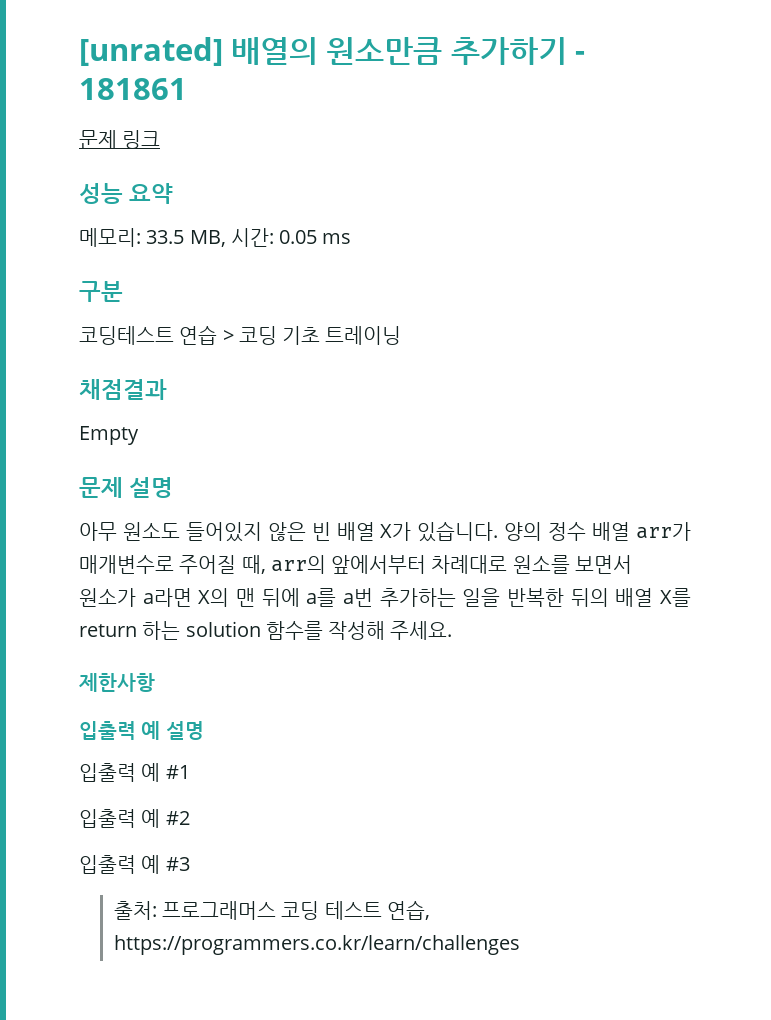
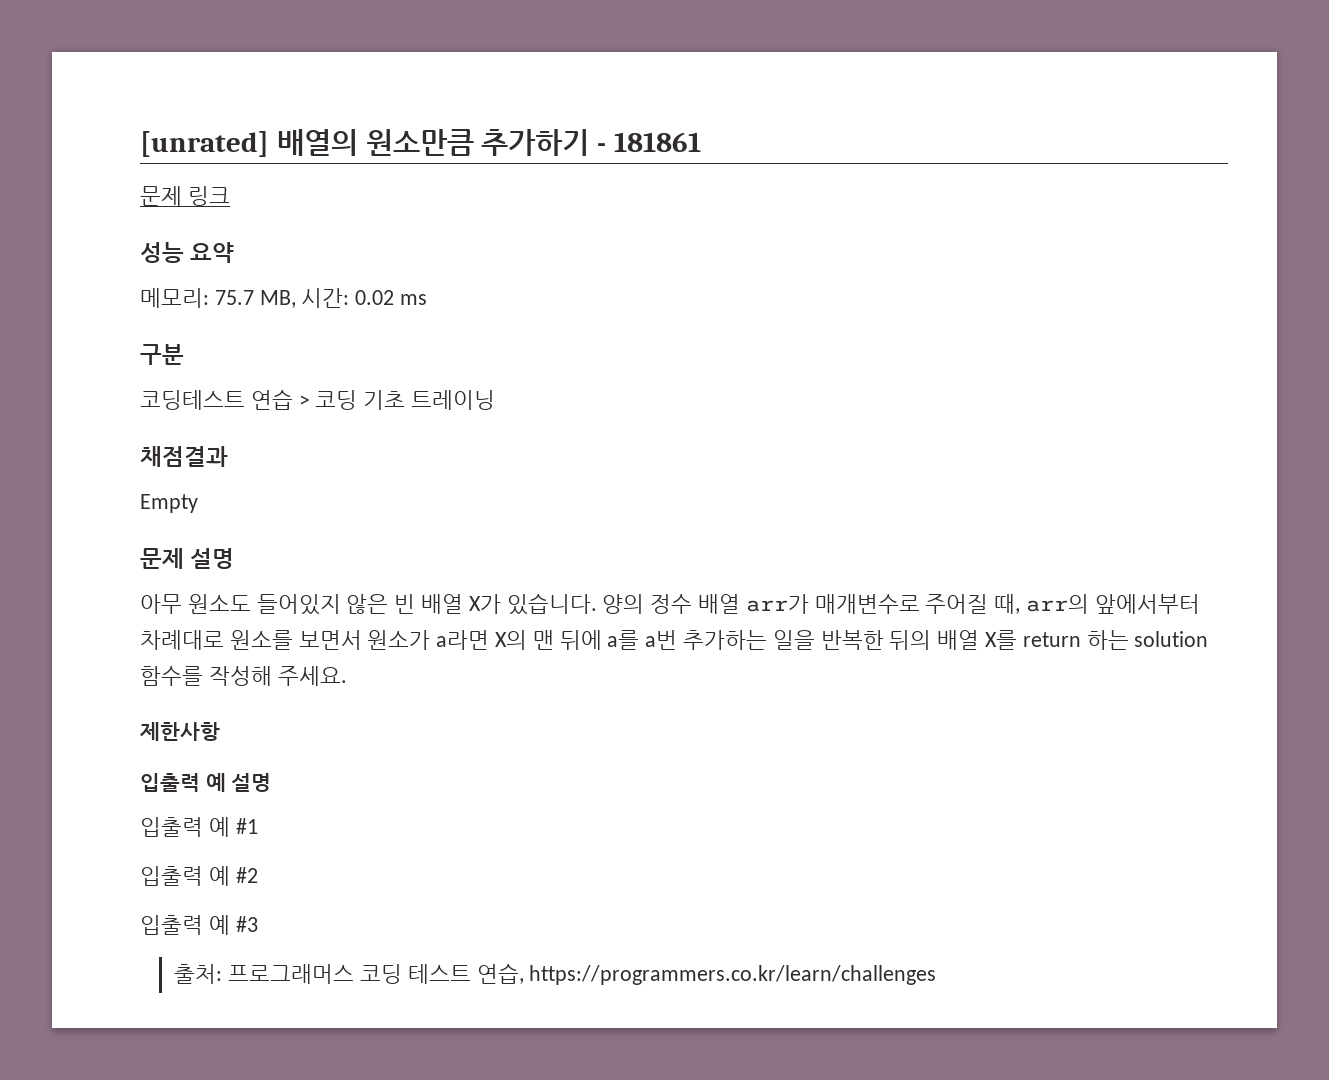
- 메모리: 33.5 MB, 시간: 0.05 ms
+ 메모리: 75.7 MB, 시간: 0.02 ms

